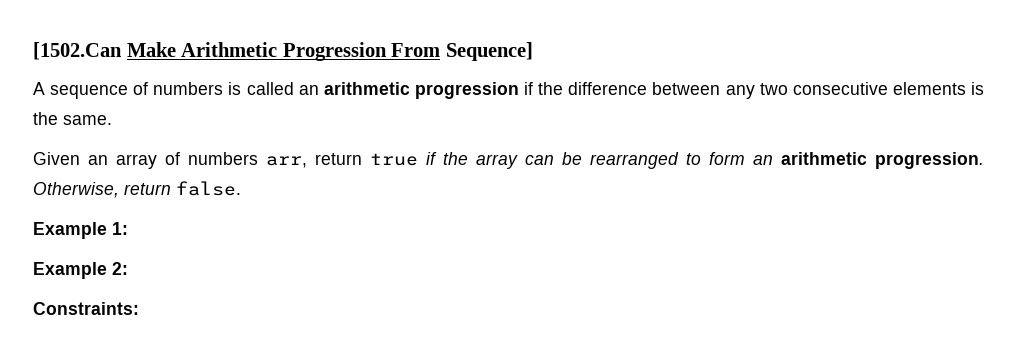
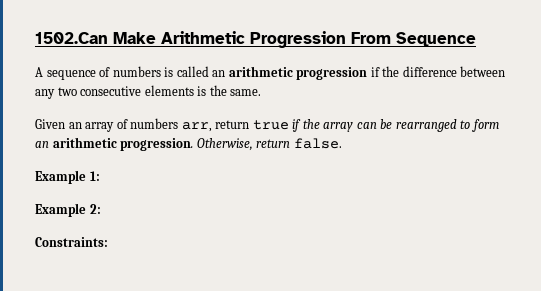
- [1502.Can Make Arithmetic Progression From Sequence]
+ 1502.Can Make Arithmetic Progression From Sequence

